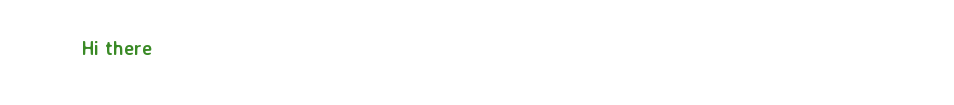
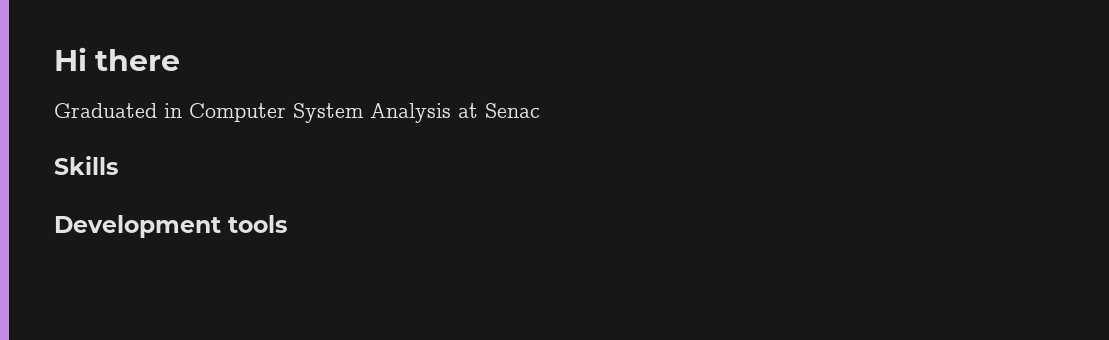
+ Graduated in Computer System Analysis at Senac
+ Skills
+ Development tools

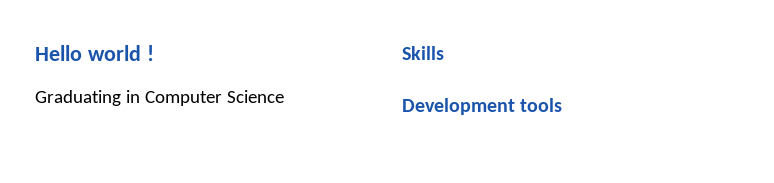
- Hi there
- Graduated in Computer System Analysis at Senac
+ Hello world !
+ Graduating in Computer Science

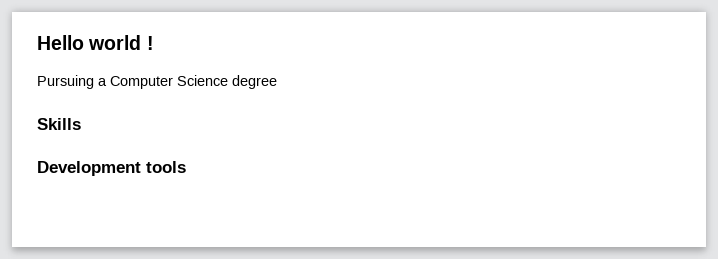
- Graduating in Computer Science
+ Pursuing a Computer Science degree

